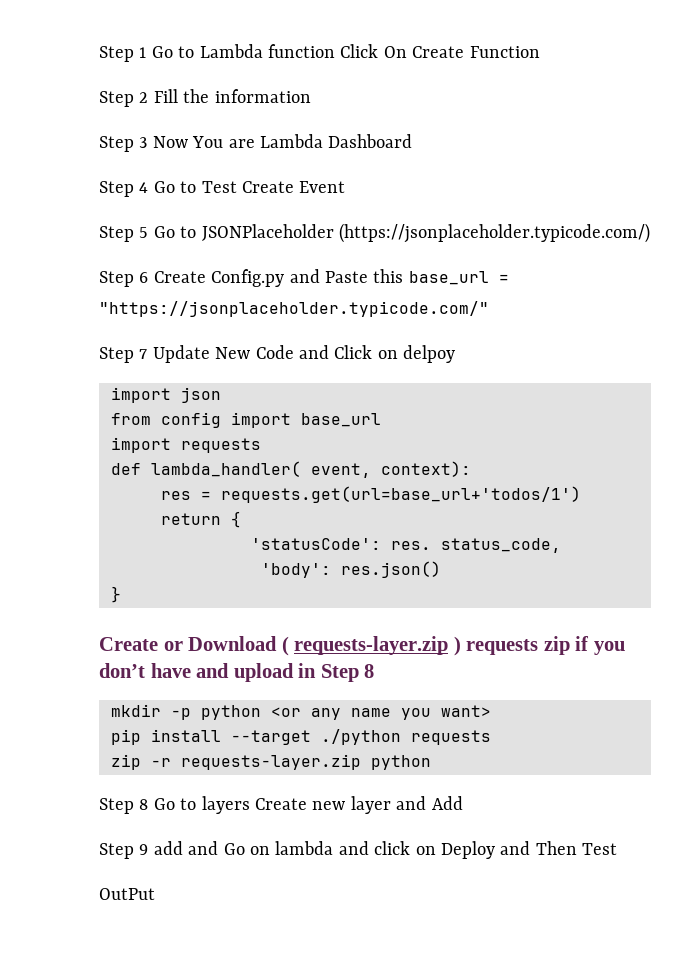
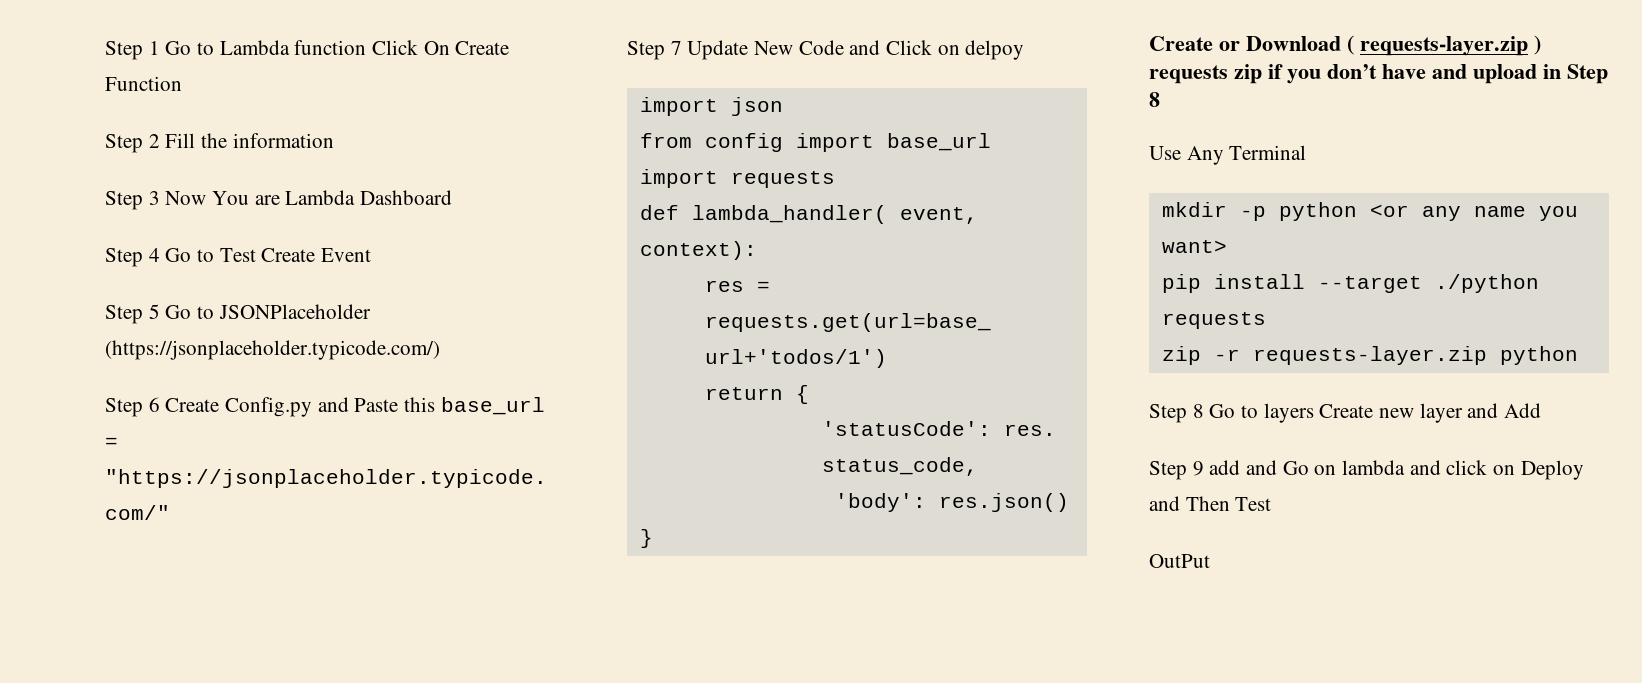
+ Use Any Terminal

